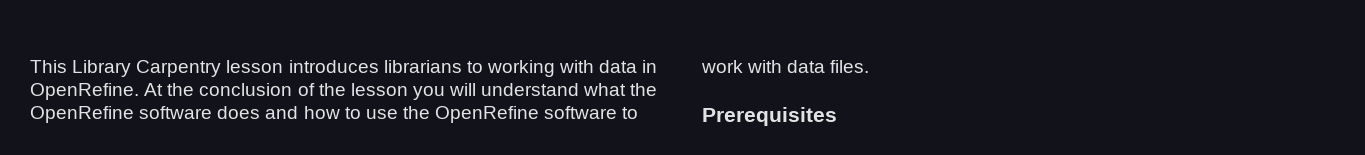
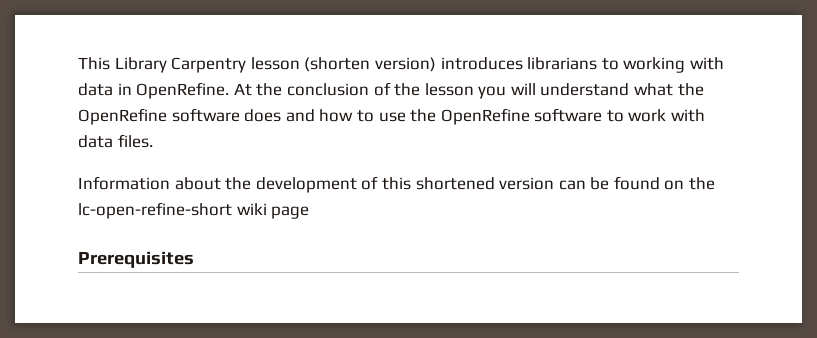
- This Library Carpentry lesson introduces librarians to working with data in OpenRefine.
+ This Library Carpentry lesson (shorten version) introduces librarians to working with data in OpenRefine.
+ Information about the development of this shortened version can be found on the lc-open-refine-short wiki page

